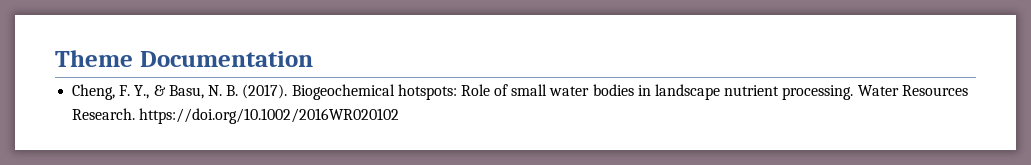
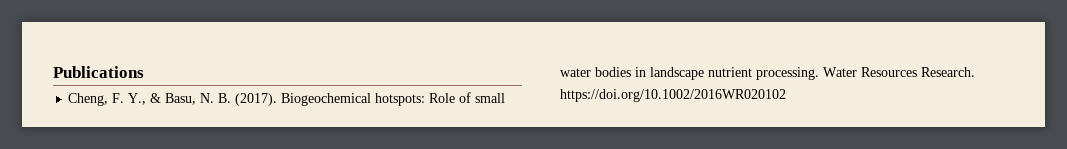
- Theme Documentation
+ Publications

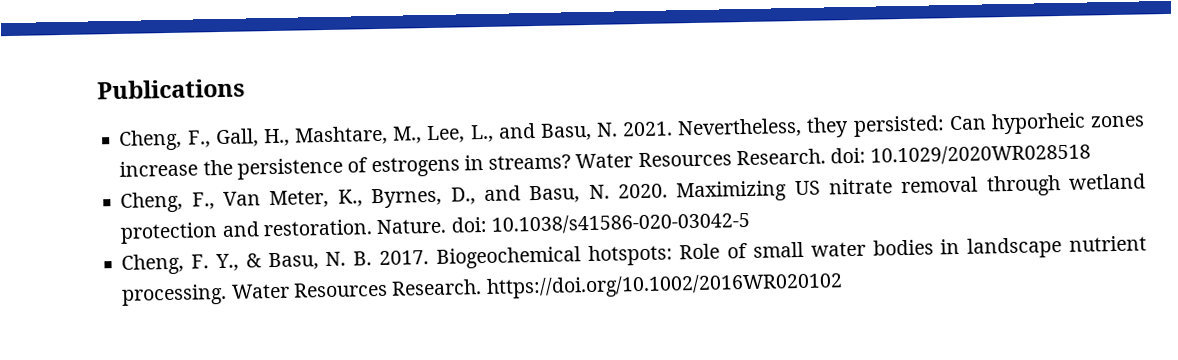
+ Cheng, F., Gall, H., Mashtare, M., Lee, L., and Basu, N. 2021. Nevertheless, they persisted: Can hyporheic zones increase the persistence of estrogens in streams? Water Resources Research. doi: 10.1029/2020WR028518
+ Cheng, F., Van Meter, K., Byrnes, D., and Basu, N. 2020. Maximizing US nitrate removal through wetland protection and restoration. Nature. doi: 10.1038/s41586-020-03042-5
- Cheng, F. Y., & Basu, N. B. (2017).
+ Cheng, F. Y., & Basu, N. B. 2017.

